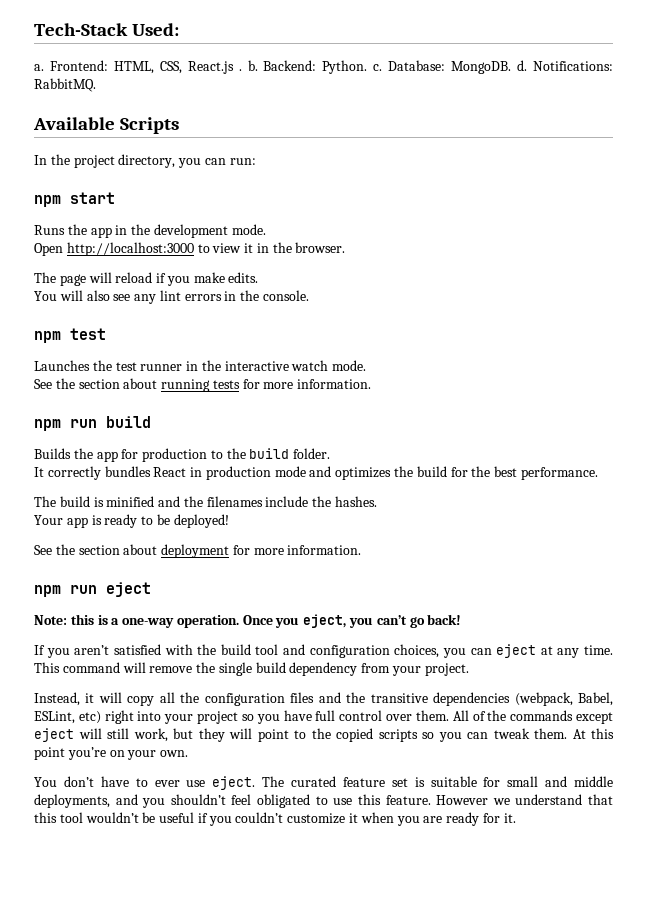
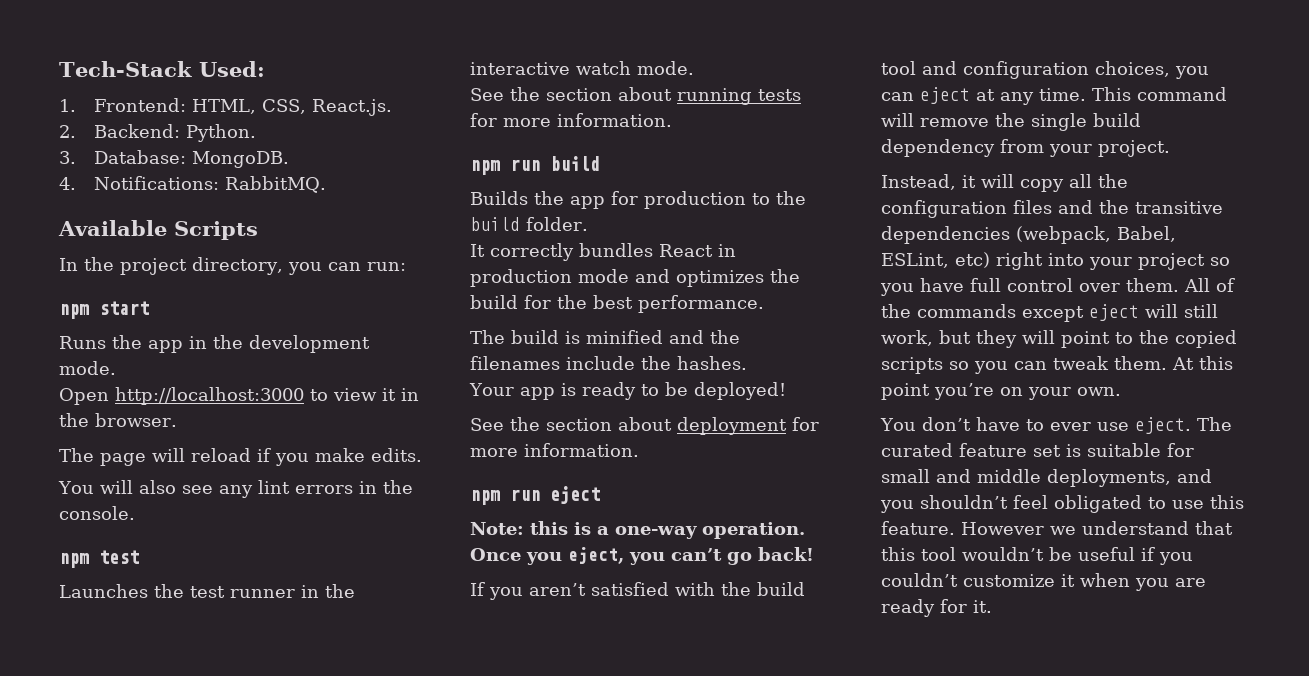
- a. Frontend: HTML, CSS, React.js . b. Backend: Python. c. Database: MongoDB. d. Notifications: RabbitMQ.
+ 1. Frontend: HTML, CSS, React.js.
+ 2. Backend: Python.
+ 3. Database: MongoDB.
+ 4. Notifications: RabbitMQ.

